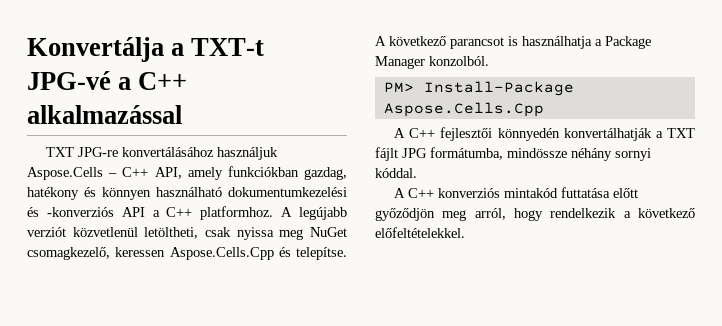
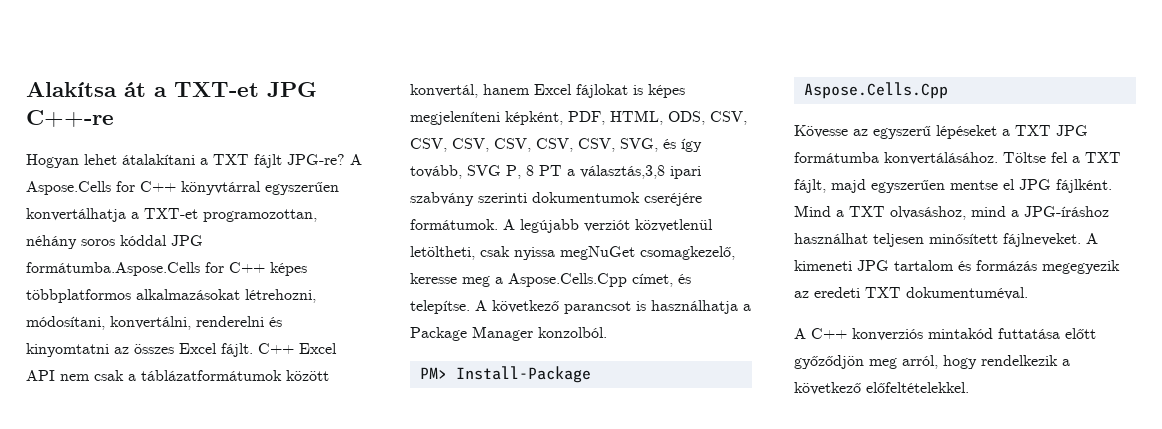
- Konvertálja a TXT-t JPG-vé a C++ alkalmazással
- TXT JPG-re konvertálásához használjuk Aspose.Cells – C++ API, amely funkciókban gazdag, hatékony és könnyen használható dokumentumkezelési és -konverziós API a C++ platformhoz.
+ Alakítsa át a TXT-et JPG C++-re
+ Hogyan lehet átalakítani a TXT fájlt JPG-re? A Aspose.Cells for C++ könyvtárral egyszerűen konvertálhatja a TXT-et programozottan, néhány soros kóddal JPG formátumba.Aspose.Cells for C++ képes többplatformos alkalmazásokat létrehozni, módosítani, konvertálni, renderelni és kinyomtatni az összes Excel fájlt. C++ Excel API nem csak a táblázatformátumok között konvertál, hanem Excel fájlokat is képes megjeleníteni képként, PDF, HTML, ODS, CSV, CSV, CSV, CSV, CSV, CSV, SVG, és így tovább, SVG P, 8 PT a választás,3,8 ipari szabvány szerinti dokumentumok cseréjére formátumok.
- A legújabb verziót közvetlenül letöltheti, csak nyissa meg NuGet csomagkezelő, keressen Aspose.Cells.Cpp és telepítse.
+ A legújabb verziót közvetlenül letöltheti, csak nyissa megNuGet csomagkezelő, keresse meg a Aspose.Cells.Cpp címet, és telepítse.
- A C++ fejlesztői könnyedén konvertálhatják a TXT fájlt JPG formátumba, mindössze néhány sornyi kóddal.
+ Kövesse az egyszerű lépéseket a TXT JPG formátumba konvertálásához. Töltse fel a TXT fájlt, majd egyszerűen mentse el JPG fájlként. Mind a TXT olvasáshoz, mind a JPG-íráshoz használhat teljesen minősített fájlneveket. A kimeneti JPG tartalom és formázás megegyezik az eredeti TXT dokumentuméval.

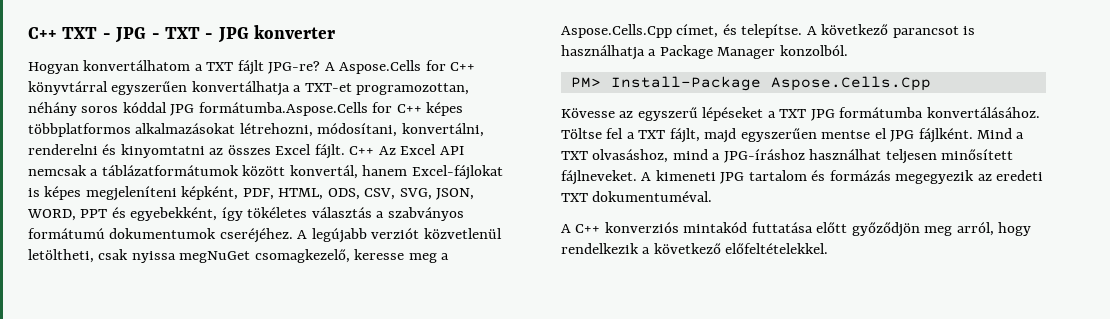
- Alakítsa át a TXT-et JPG C++-re
+ C++ TXT - JPG - TXT - JPG konverter
- Hogyan lehet átalakítani a TXT fájlt JPG-re?
+ Hogyan konvertálhatom a TXT fájlt JPG-re?
- C++ Excel API nem csak a táblázatformátumok között konvertál, hanem Excel fájlokat is képes megjeleníteni képként, PDF, HTML, ODS, CSV, CSV, CSV, CSV, CSV, CSV, SVG, és így tovább, SVG P, 8 PT a választás,3,8 ipari szabvány szerinti dokumentumok cseréjére formátumok.
+ C++ Az Excel API nemcsak a táblázatformátumok között konvertál, hanem Excel-fájlokat is képes megjeleníteni képként, PDF, HTML, ODS, CSV, SVG, JSON, WORD, PPT és egyebekként, így tökéletes választás a szabványos formátumú dokumentumok cseréjéhez.

